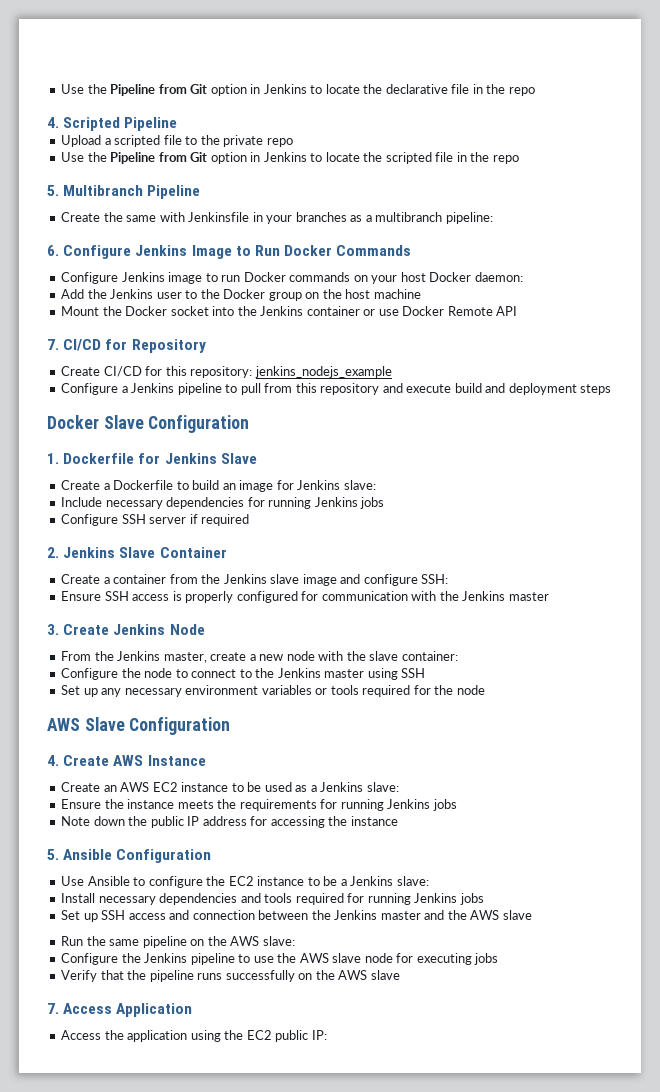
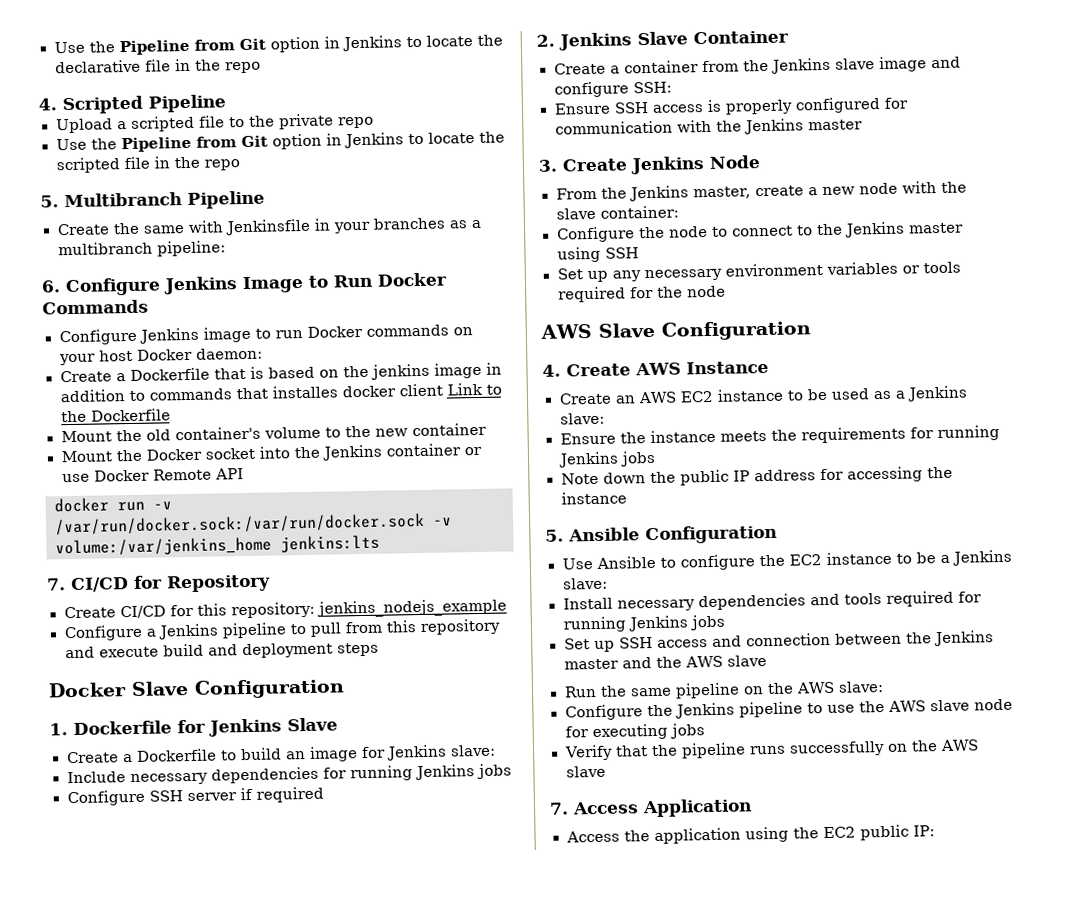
- Add the Jenkins user to the Docker group on the host machine
+ Create a Dockerfile that is based on the jenkins image in addition to commands that installes docker client Link to the Dockerfile
+ Mount the old container's volume to the new container
+ docker run -v /var/run/docker.sock:/var/run/docker.sock -v volume:/var/jenkins_home jenkins:lts

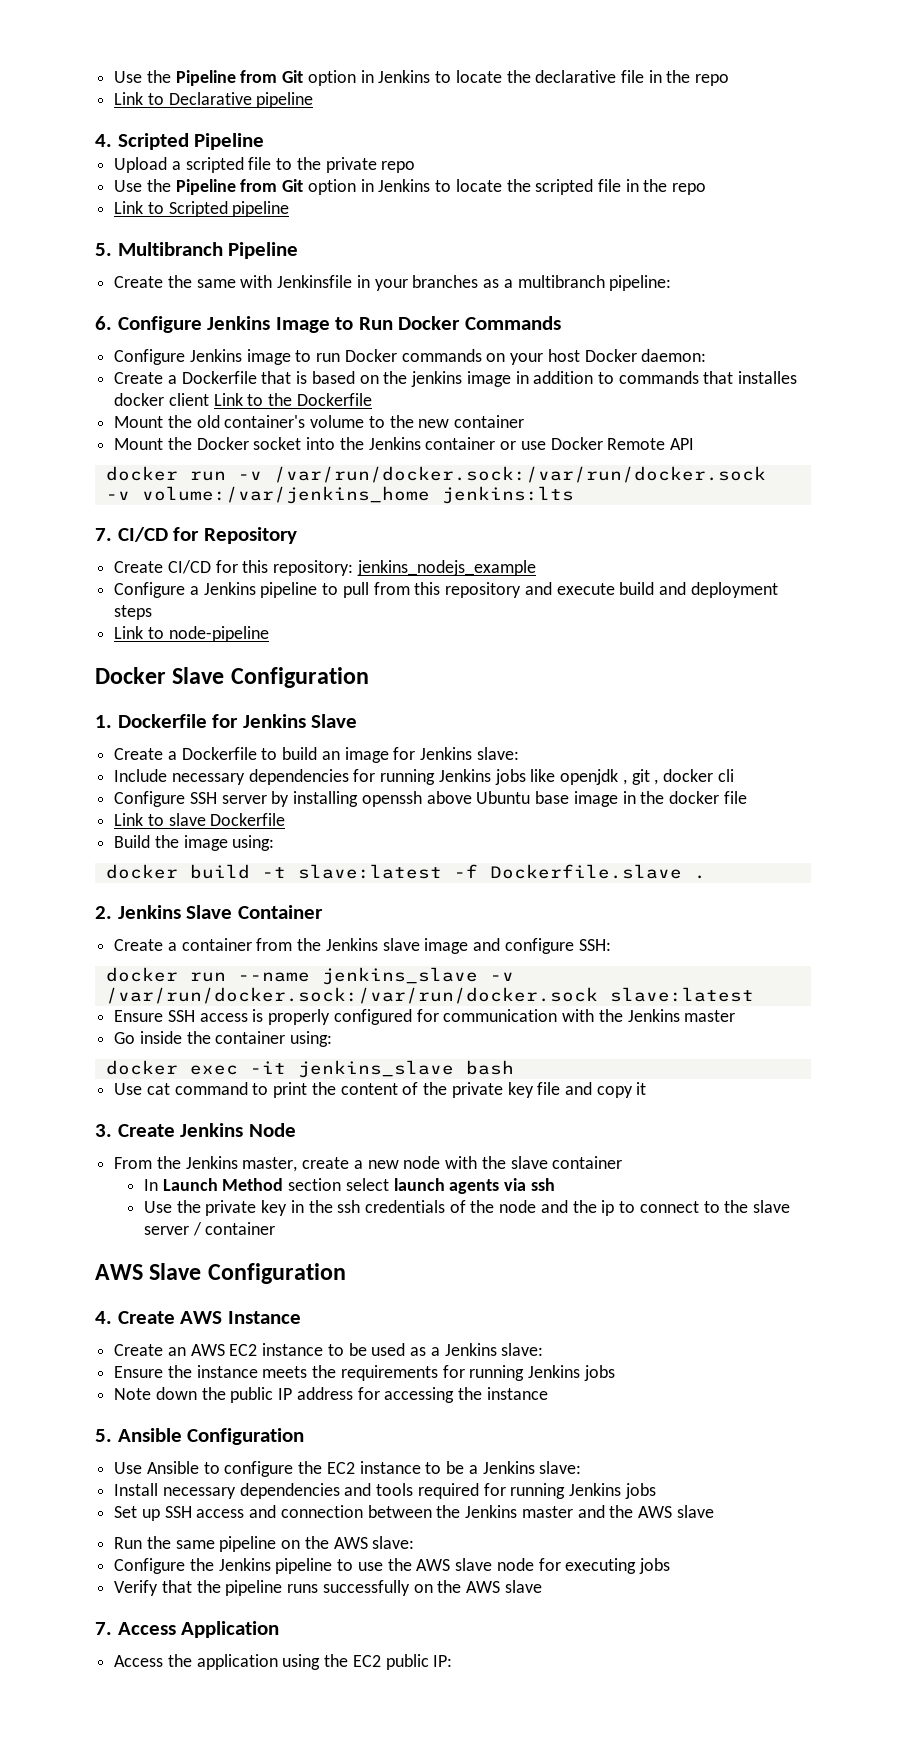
+ Link to Declarative pipeline
+ Link to Scripted pipeline
+ Link to node-pipeline
- Include necessary dependencies for running Jenkins jobs
- Configure SSH server if required
+ Include necessary dependencies for running Jenkins jobs like openjdk , git , docker cli
+ Configure SSH server by installing openssh above Ubuntu base image in the docker file
+ Link to slave Dockerfile
+ Build the image using:
+ docker build -t slave:latest -f Dockerfile.slave .
+ docker run --name jenkins_slave -v /var/run/docker.sock:/var/run/docker.sock slave:latest
+ Go inside the container using:
+ docker exec -it jenkins_slave bash
+ Use cat command to print the content of the private key file and copy it
- From the Jenkins master, create a new node with the slave container:
- Configure the node to connect to the Jenkins master using SSH
- Set up any necessary environment variables or tools required for the node
+ From the Jenkins master, create a new node with the slave container
+ In Launch Method section select launch agents via ssh
+ Use the private key in the ssh credentials of the node and the ip to connect to the slave server / container

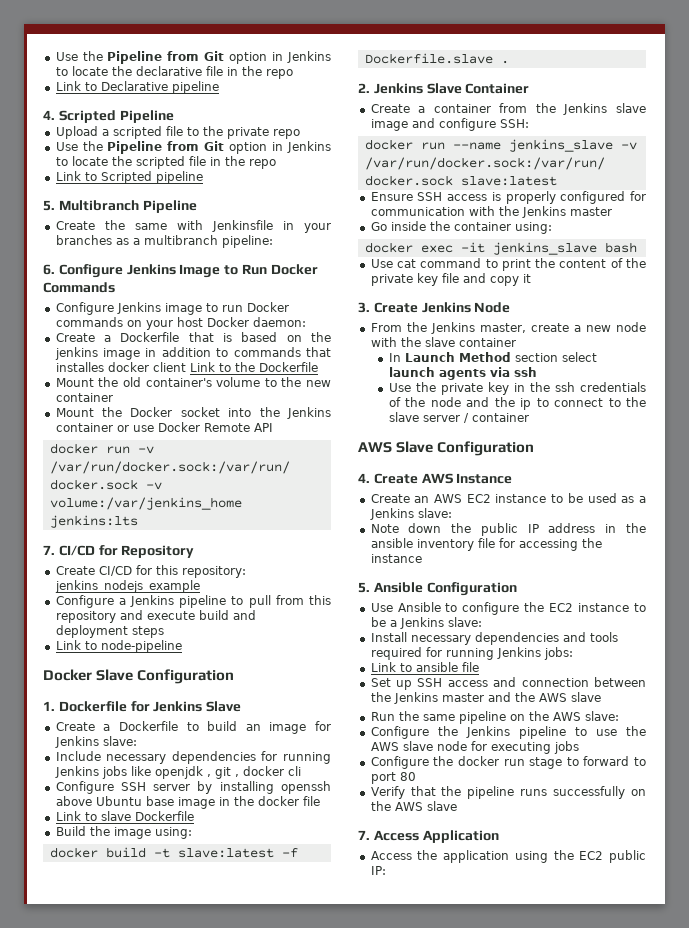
- Ensure the instance meets the requirements for running Jenkins jobs
- Note down the public IP address for accessing the instance
+ Note down the public IP address in the ansible inventory file for accessing the instance
- Install necessary dependencies and tools required for running Jenkins jobs
+ Install necessary dependencies and tools required for running Jenkins jobs:
+ Link to ansible file
+ Configure the docker run stage to forward to port 80

